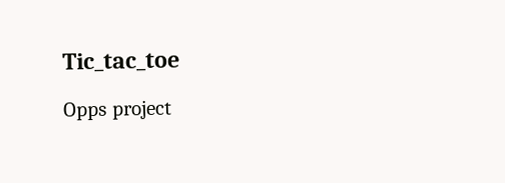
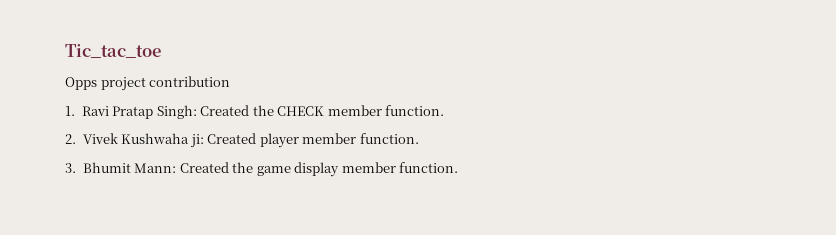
- Opps project
+ Opps project contribution
+ 1. Ravi Pratap Singh: Created the CHECK member function.
+ 2. Vivek Kushwaha ji: Created player member function.
+ 3. Bhumit Mann: Created the game display member function.

